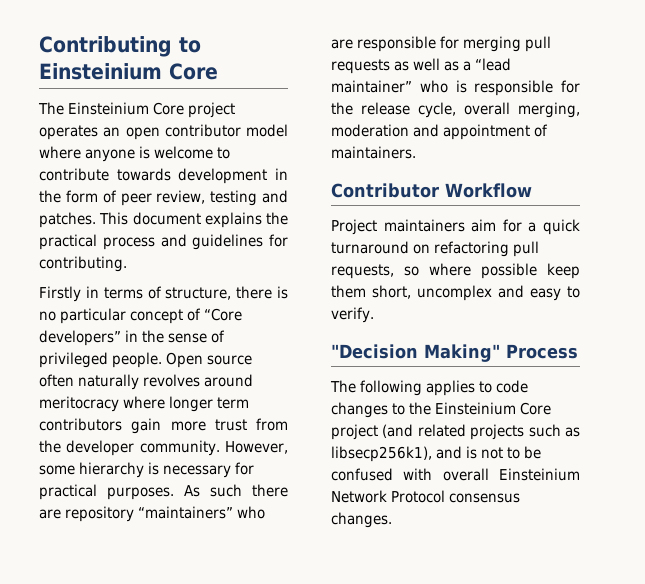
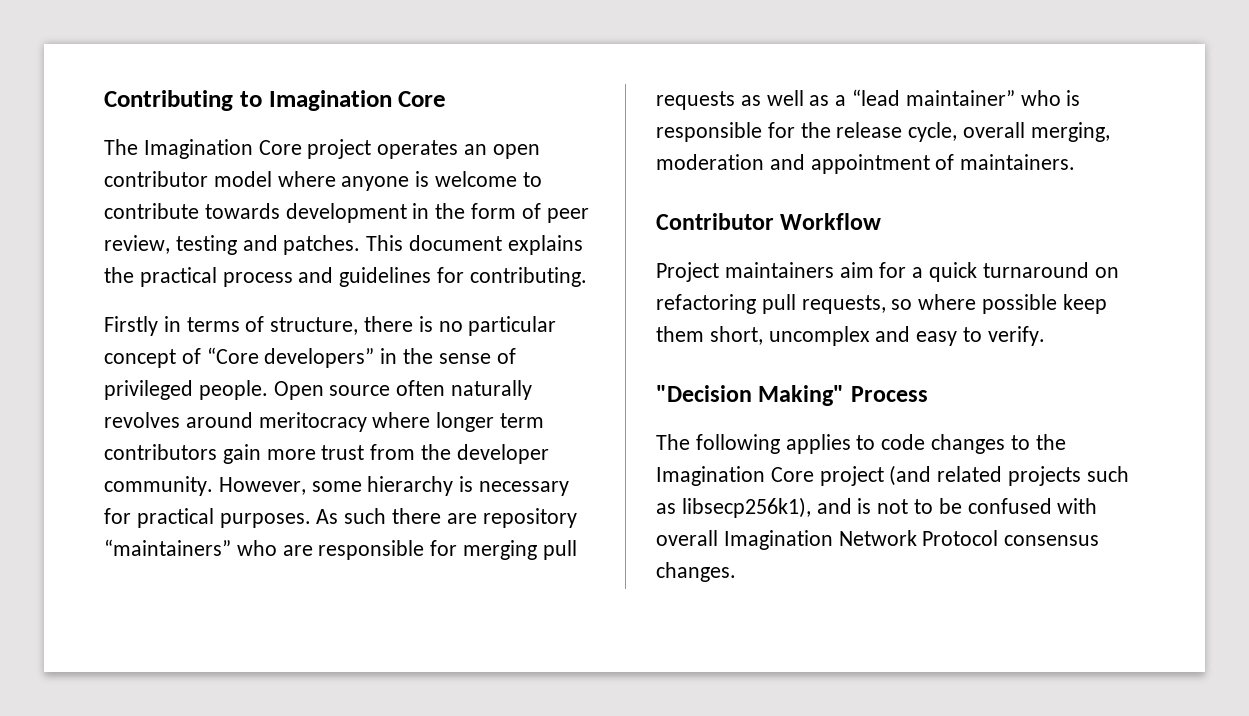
- Contributing to Einsteinium Core
+ Contributing to Imagination Core
- The Einsteinium Core project operates an open contributor model where anyone is welcome to contribute towards development in the form of peer review, testing and patches.
+ The Imagination Core project operates an open contributor model where anyone is welcome to contribute towards development in the form of peer review, testing and patches.
- The following applies to code changes to the Einsteinium Core project (and related projects such as libsecp256k1), and is not to be confused with overall Einsteinium Network Protocol consensus changes.
+ The following applies to code changes to the Imagination Core project (and related projects such as libsecp256k1), and is not to be confused with overall Imagination Network Protocol consensus changes.

